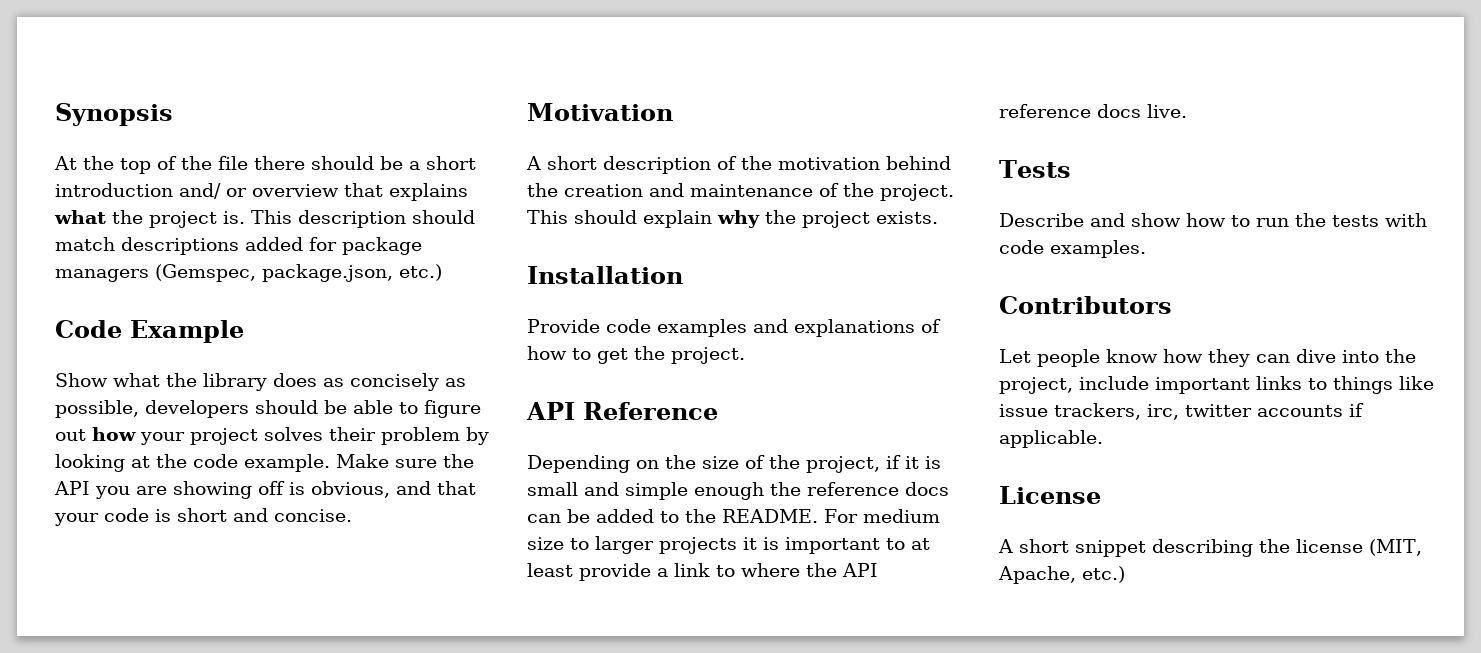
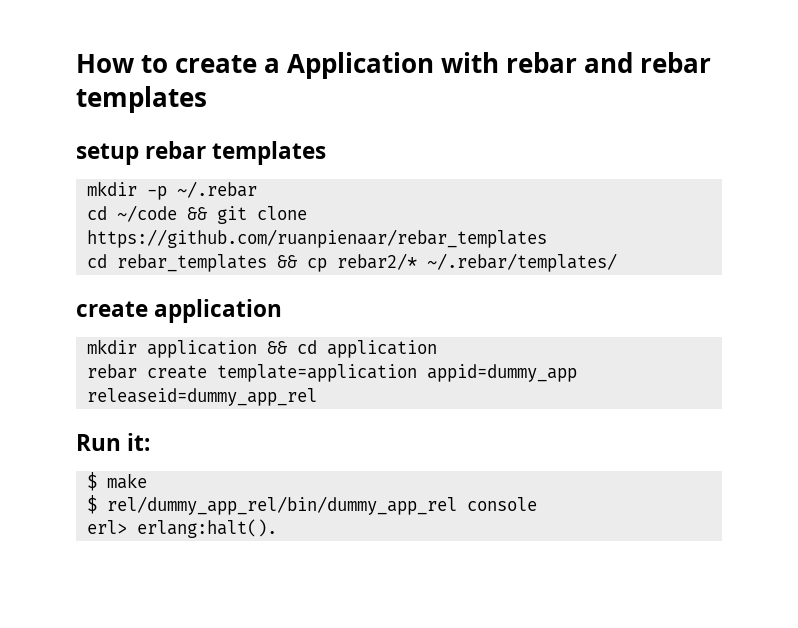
- Synopsis
- At the top of the file there should be a short introduction and/ or overview that explains what the project is. This description should match descriptions added for package managers (Gemspec, package.json, etc.)
- Code Example
- Show what the library does as concisely as possible, developers should be able to figure out how your project solves their problem by looking at the code example. Make sure the API you are showing off is obvious, and that your code is short and concise.
- Motivation
- A short description of the motivation behind the creation and maintenance of the project. This should explain why the project exists.
- Installation
- Provide code examples and explanations of how to get the project.
- API Reference
- Depending on the size of the project, if it is small and simple enough the reference docs can be added to the README. For medium size to larger projects it is important to at least provide a link to where the API reference docs live.
- Tests
- Describe and show how to run the tests with code examples.
- Contributors
- Let people know how they can dive into the project, include important links to things like issue trackers, irc, twitter accounts if applicable.
- License
- A short snippet describing the license (MIT, Apache, etc.)
+ How to create a Application with rebar and rebar templates
+ setup rebar templates
+ mkdir -p ~/.rebar
+ cd ~/code && git clone https://github.com/ruanpienaar/rebar_templates
+ cd rebar_templates && cp rebar2/* ~/.rebar/templates/
+ create application
+ mkdir application && cd application
+ rebar create template=application appid=dummy_app releaseid=dummy_app_rel
+ Run it:
+ $ make
+ $ rel/dummy_app_rel/bin/dummy_app_rel console
+ erl> erlang:halt().

